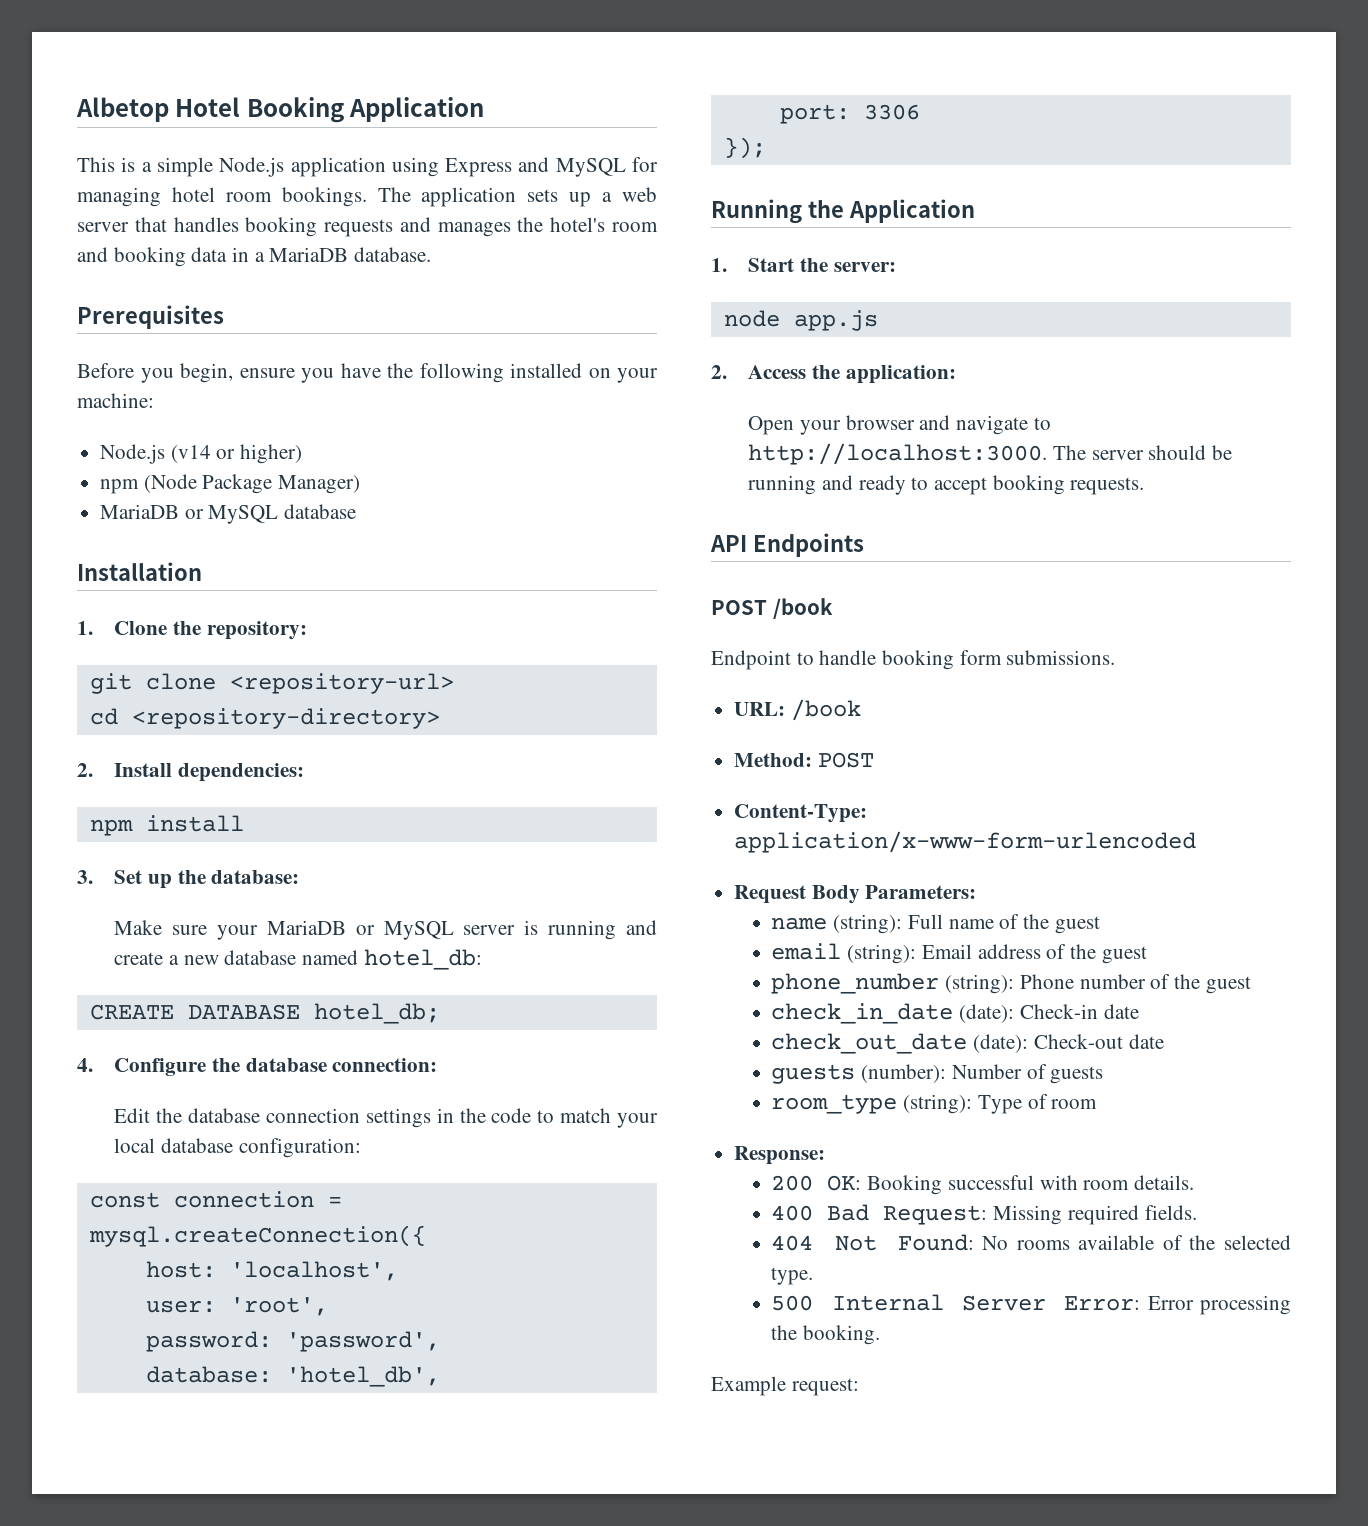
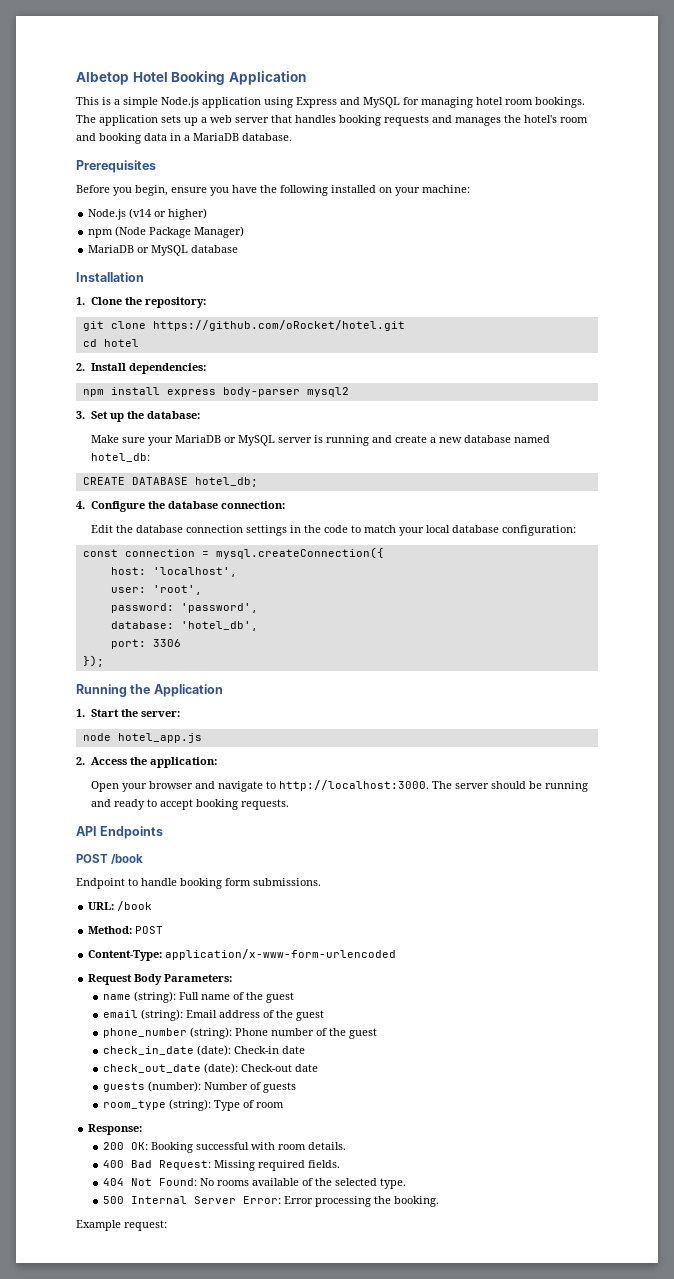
- git clone <repository-url>
+ git clone https://github.com/oRocket/hotel.git
- cd <repository-directory>
+ cd hotel
- npm install
+ npm install express body-parser mysql2
- node app.js
+ node hotel_app.js

